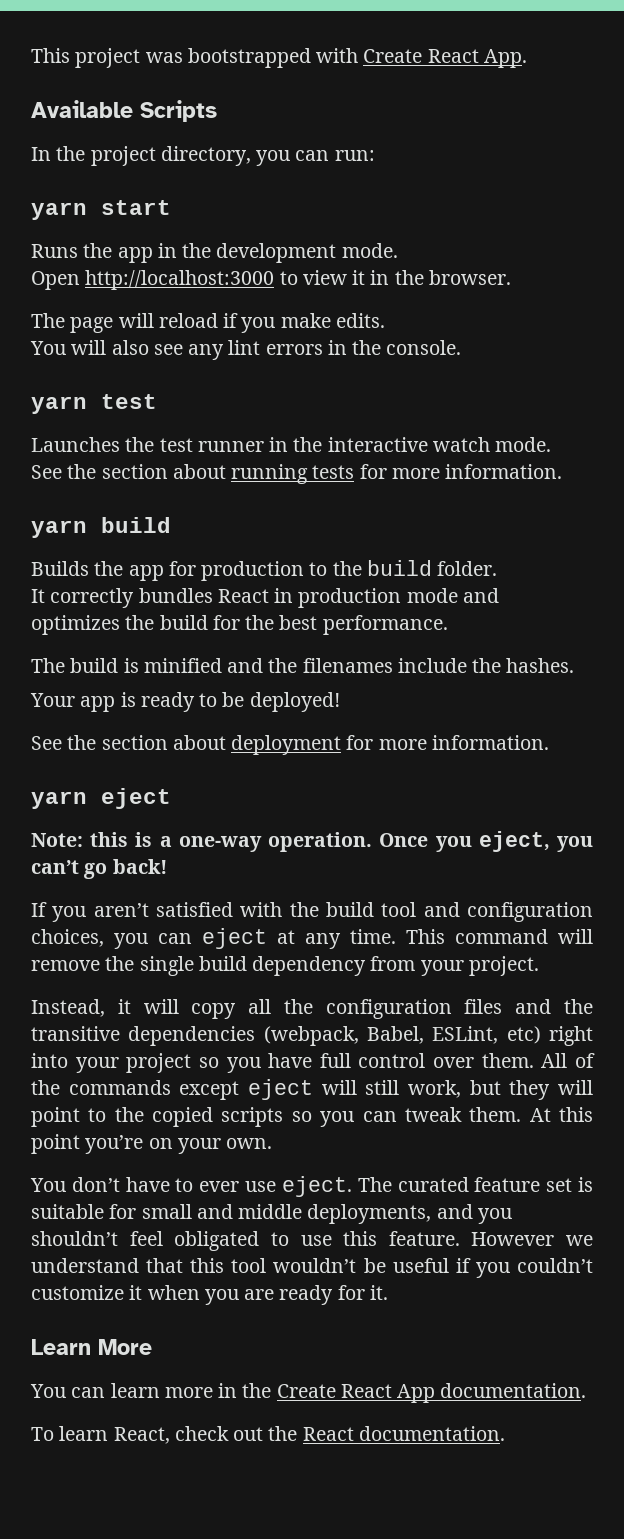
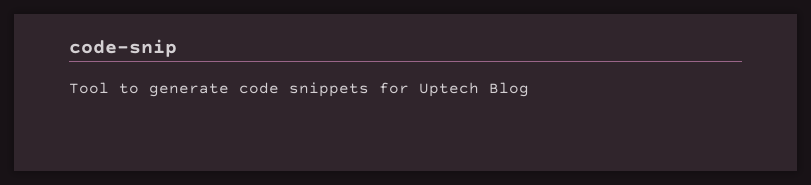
- This project was bootstrapped with Create React App.
- Available Scripts
- In the project directory, you can run:
- yarn start
- Runs the app in the development mode.
- Open http://localhost:3000 to view it in the browser.
- The page will reload if you make edits.
- You will also see any lint errors in the console.
- yarn test
- Launches the test runner in the interactive watch mode.
- See the section about running tests for more information.
- yarn build
- Builds the app for production to the build folder.
- It correctly bundles React in production mode and optimizes the build for the best performance.
- The build is minified and the filenames include the hashes.
- Your app is ready to be deployed!
- See the section about deployment for more information.
- yarn eject
- Note: this is a one-way operation. Once you eject, you can’t go back!
- If you aren’t satisfied with the build tool and configuration choices, you can eject at any time. This command will remove the single build dependency from your project.
- Instead, it will copy all the configuration files and the transitive dependencies (webpack, Babel, ESLint, etc) right into your project so you have full control over them. All of the commands except eject will still work, but they will point to the copied scripts so you can tweak them. At this point you’re on your own.
- You don’t have to ever use eject. The curated feature set is suitable for small and middle deployments, and you shouldn’t feel obligated to use this feature. However we understand that this tool wouldn’t be useful if you couldn’t customize it when you are ready for it.
- Learn More
- You can learn more in the Create React App documentation.
- To learn React, check out the React documentation.
+ code-snip
+ Tool to generate code snippets for Uptech Blog

